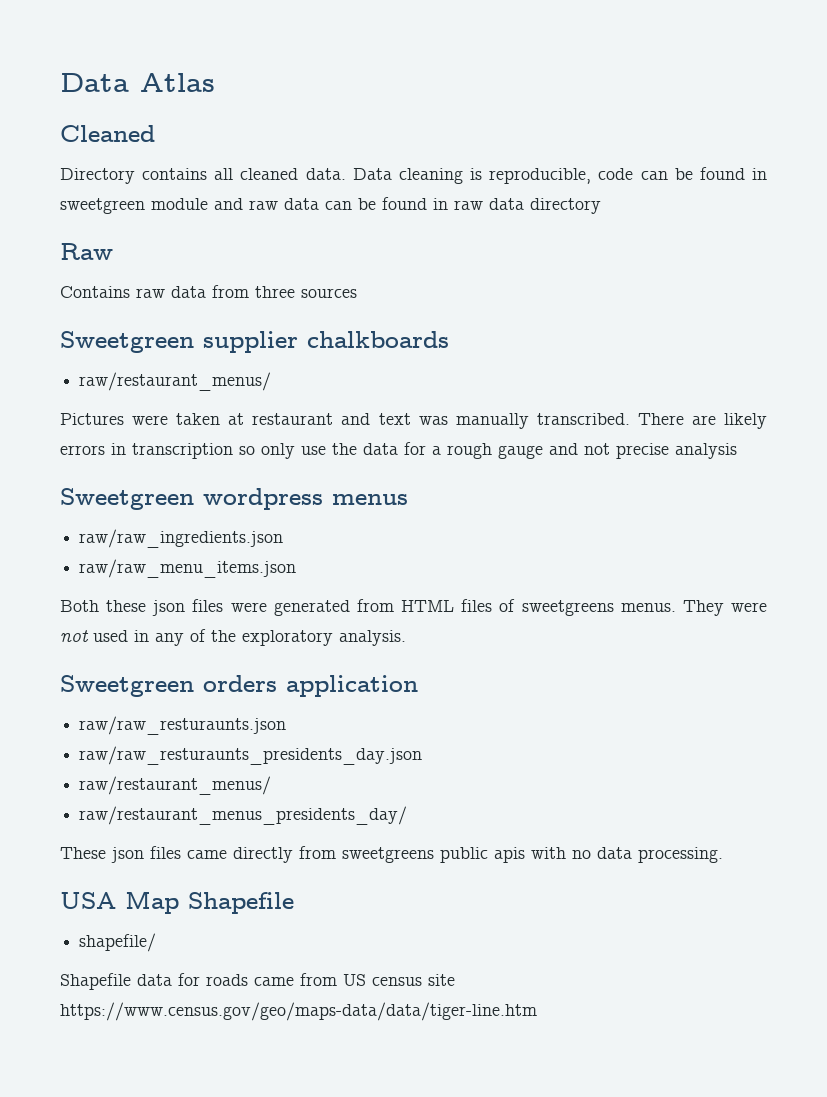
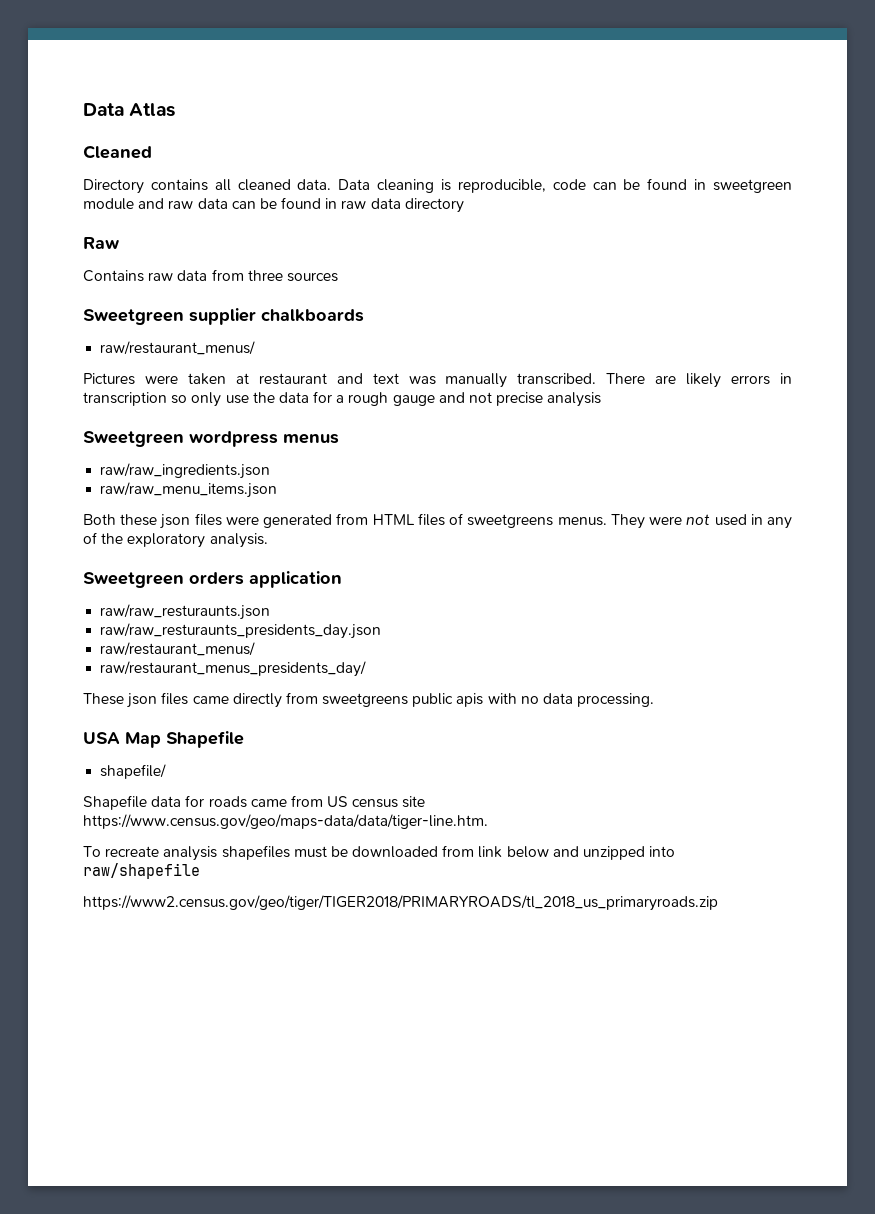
- Shapefile data for roads came from US census site https://www.census.gov/geo/maps-data/data/tiger-line.htm
+ Shapefile data for roads came from US census site https://www.census.gov/geo/maps-data/data/tiger-line.htm.
+ To recreate analysis shapefiles must be downloaded from link below and unzipped into raw/shapefile
+ https://www2.census.gov/geo/tiger/TIGER2018/PRIMARYROADS/tl_2018_us_primaryroads.zip

